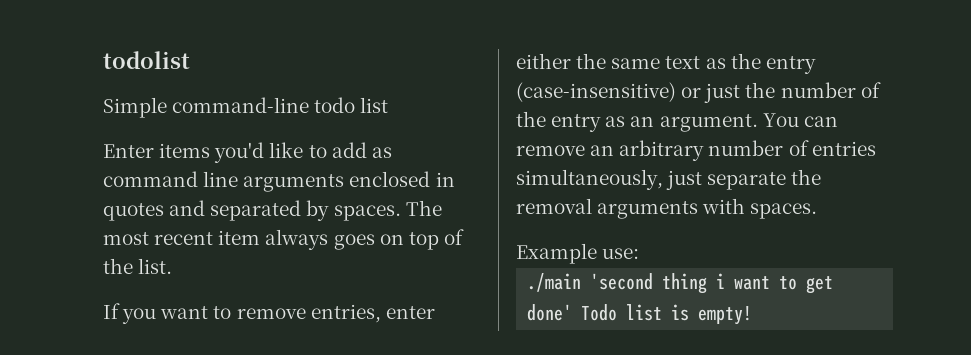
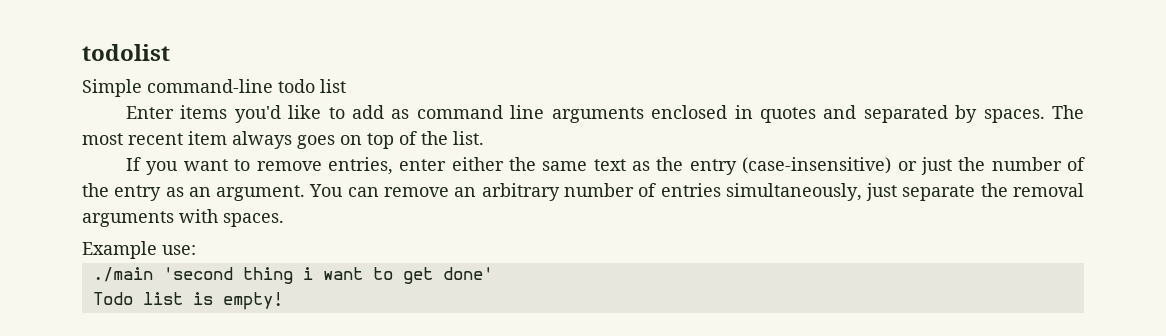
- ./main 'second thing i want to get done' Todo list is empty!
+ ./main 'second thing i want to get done'
+ Todo list is empty!

